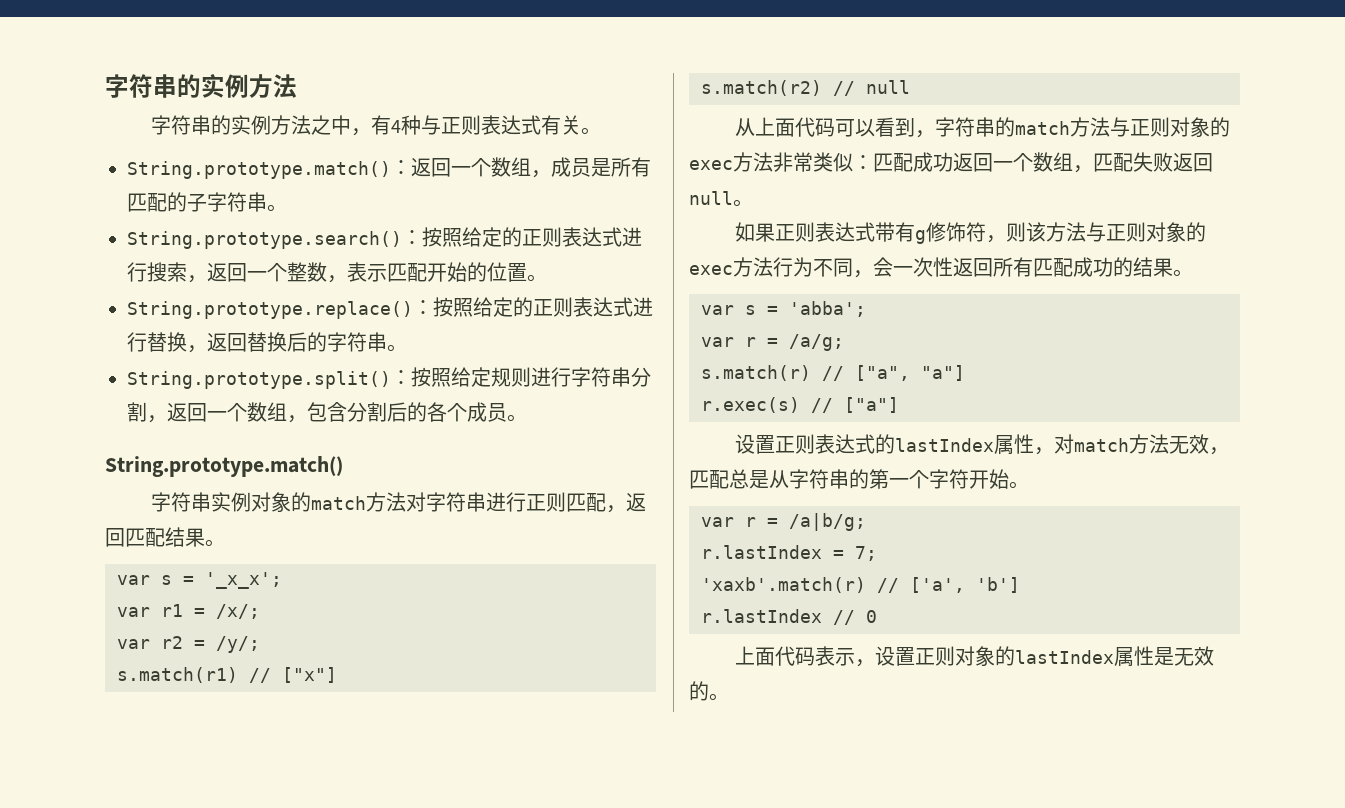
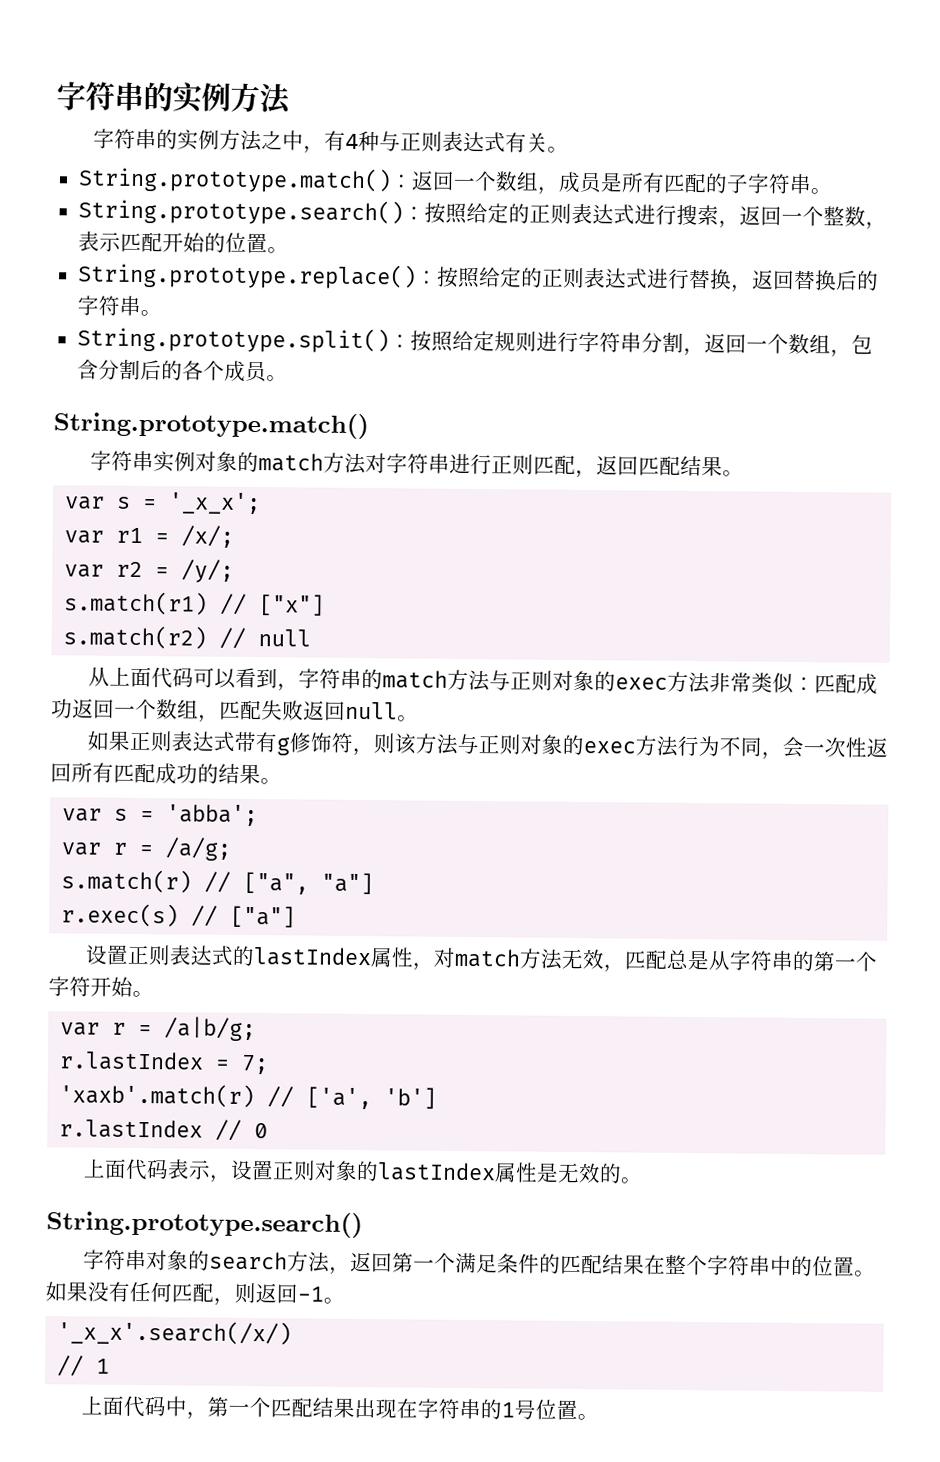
  上面代码表示，设置正则对象的lastIndex属性是无效的。
+ String.prototype.search()
+ 字符串对象的search方法，返回第一个满足条件的匹配结果在整个字符串中的位置。如果没有任何匹配，则返回-1。
+ '_x_x'.search(/x/)
+ // 1
+ 上面代码中，第一个匹配结果出现在字符串的1号位置。

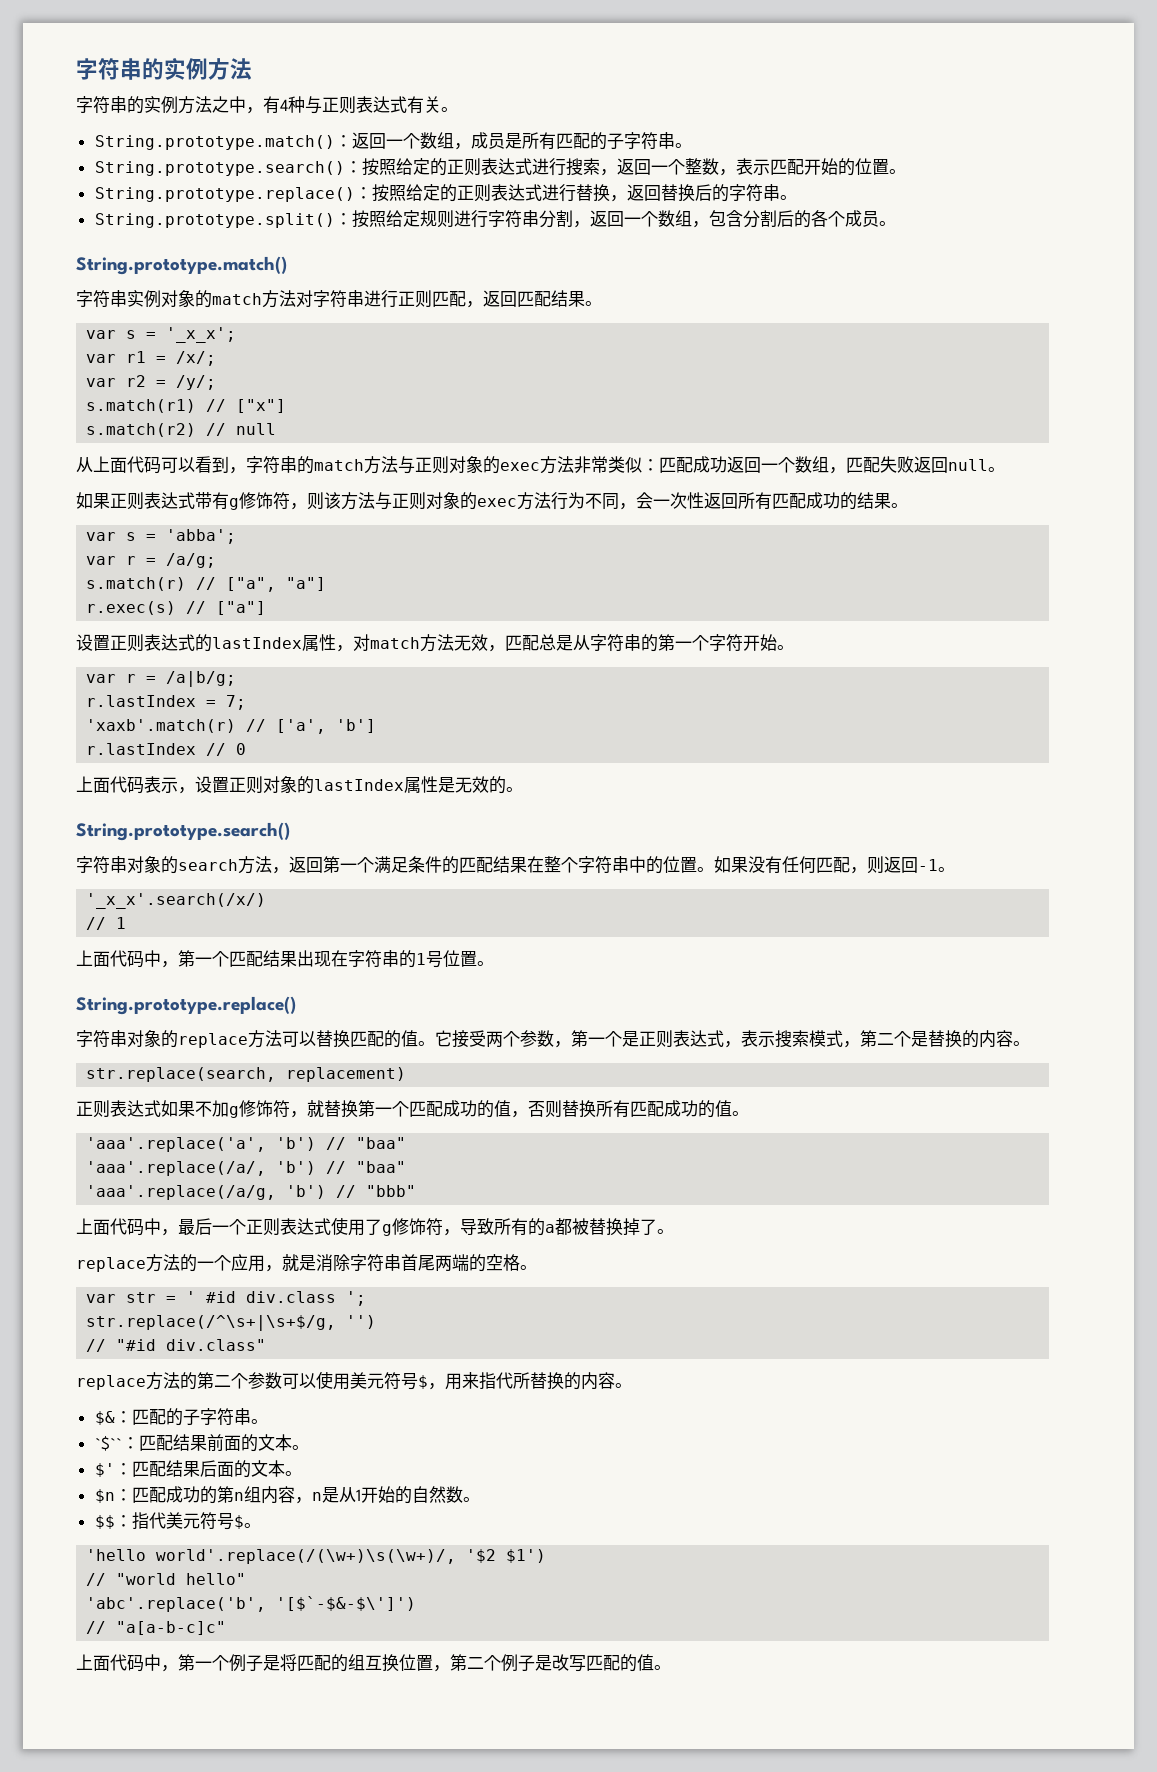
  上面代码中，第一个匹配结果出现在字符串的1号位置。
+ String.prototype.replace()
+ 字符串对象的replace方法可以替换匹配的值。它接受两个参数，第一个是正则表达式，表示搜索模式，第二个是替换的内容。
+ str.replace(search, replacement)
+ 正则表达式如果不加g修饰符，就替换第一个匹配成功的值，否则替换所有匹配成功的值。
+ 'aaa'.replace('a', 'b') // "baa"
+ 'aaa'.replace(/a/, 'b') // "baa"
+ 'aaa'.replace(/a/g, 'b') // "bbb"
+ 上面代码中，最后一个正则表达式使用了g修饰符，导致所有的a都被替换掉了。
+ replace方法的一个应用，就是消除字符串首尾两端的空格。
+ var str = ' #id div.class ';
+ str.replace(/^\s+|\s+$/g, '')
+ // "#id div.class"
+ replace方法的第二个参数可以使用美元符号$，用来指代所替换的内容。
+ $&：匹配的子字符串。
+ `$``：匹配结果前面的文本。
+ $'：匹配结果后面的文本。
+ $n：匹配成功的第n组内容，n是从1开始的自然数。
+ $$：指代美元符号$。
+ 'hello world'.replace(/(\w+)\s(\w+)/, '$2 $1')
+ // "world hello"
+ 'abc'.replace('b', '[$`-$&-$\']')
+ // "a[a-b-c]c"
+ 上面代码中，第一个例子是将匹配的组互换位置，第二个例子是改写匹配的值。

